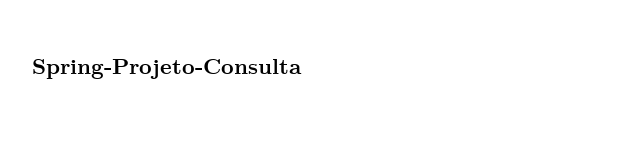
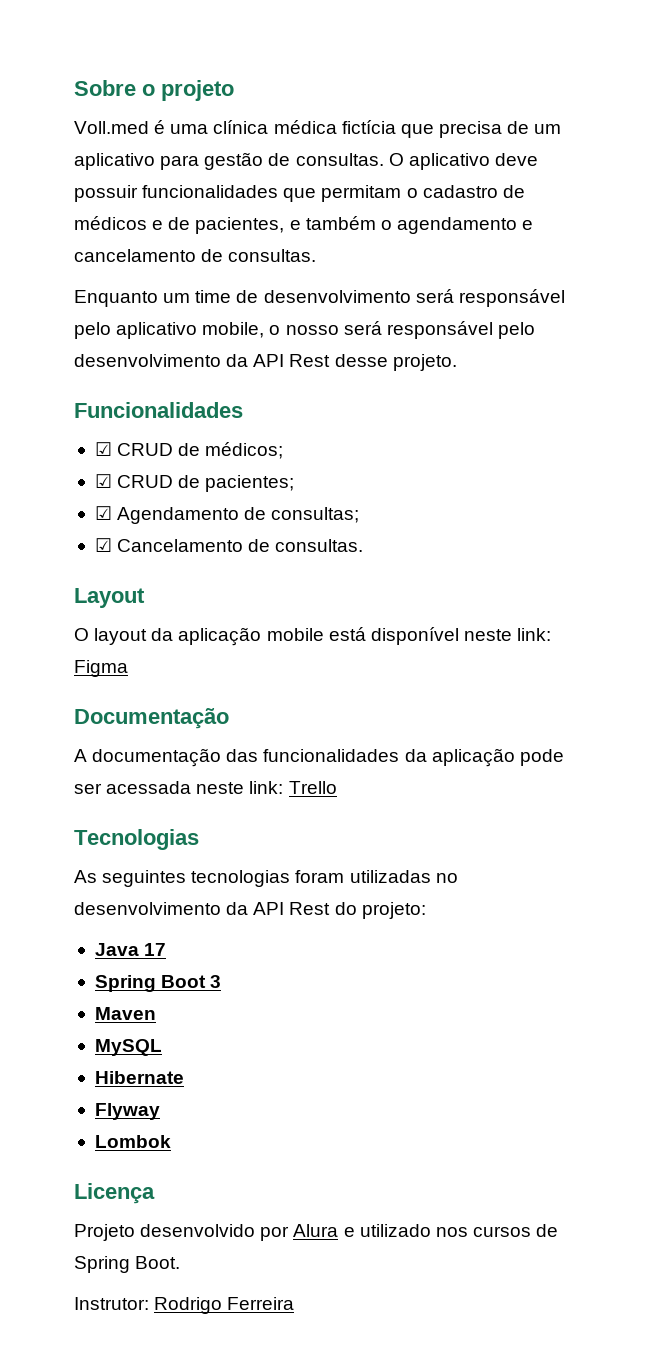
- Spring-Projeto-Consulta
+ Sobre o projeto
+ Voll.med é uma clínica médica fictícia que precisa de um aplicativo para gestão de consultas. O aplicativo deve possuir funcionalidades que permitam o cadastro de médicos e de pacientes, e também o agendamento e cancelamento de consultas.
+ Enquanto um time de desenvolvimento será responsável pelo aplicativo mobile, o nosso será responsável pelo desenvolvimento da API Rest desse projeto.
+ Funcionalidades
+ ☑ CRUD de médicos;
+ ☑ CRUD de pacientes;
+ ☑ Agendamento de consultas;
+ ☑ Cancelamento de consultas.
+ Layout
+ O layout da aplicação mobile está disponível neste link: Figma
+ Documentação
+ A documentação das funcionalidades da aplicação pode ser acessada neste link: Trello
+ Tecnologias
+ As seguintes tecnologias foram utilizadas no desenvolvimento da API Rest do projeto:
+ Java 17
+ Spring Boot 3
+ Maven
+ MySQL
+ Hibernate
+ Flyway
+ Lombok
+ Licença
+ Projeto desenvolvido por Alura e utilizado nos cursos de Spring Boot.
+ Instrutor: Rodrigo Ferreira

